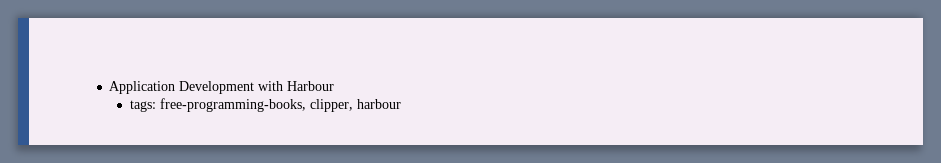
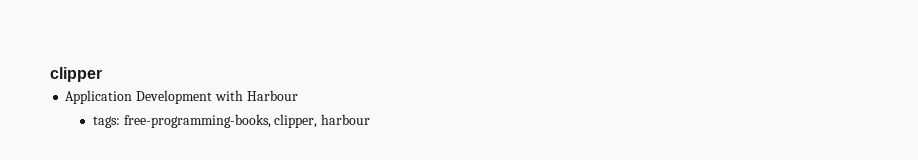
+ clipper

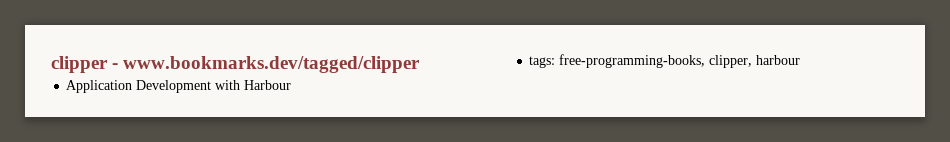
- clipper
+ clipper - www.bookmarks.dev/tagged/clipper

